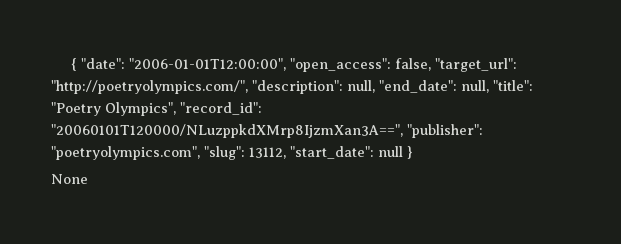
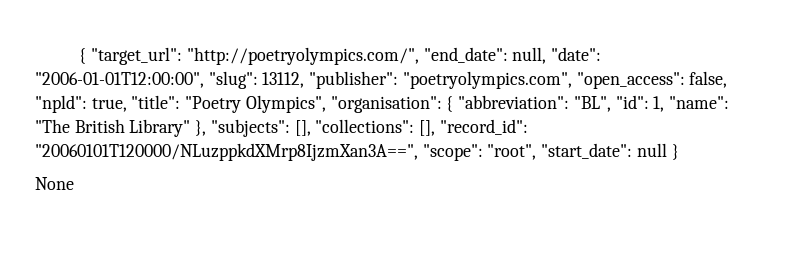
- { "date": "2006-01-01T12:00:00", "open_access": false, "target_url": "http://poetryolympics.com/", "description": null, "end_date": null, "title": "Poetry Olympics", "record_id": "20060101T120000/NLuzppkdXMrp8IjzmXan3A==", "publisher": "poetryolympics.com", "slug": 13112, "start_date": null }
+ { "target_url": "http://poetryolympics.com/", "end_date": null, "date": "2006-01-01T12:00:00", "slug": 13112, "publisher": "poetryolympics.com", "open_access": false, "npld": true, "title": "Poetry Olympics", "organisation": { "abbreviation": "BL", "id": 1, "name": "The British Library" }, "subjects": [], "collections": [], "record_id": "20060101T120000/NLuzppkdXMrp8IjzmXan3A==", "scope": "root", "start_date": null }

